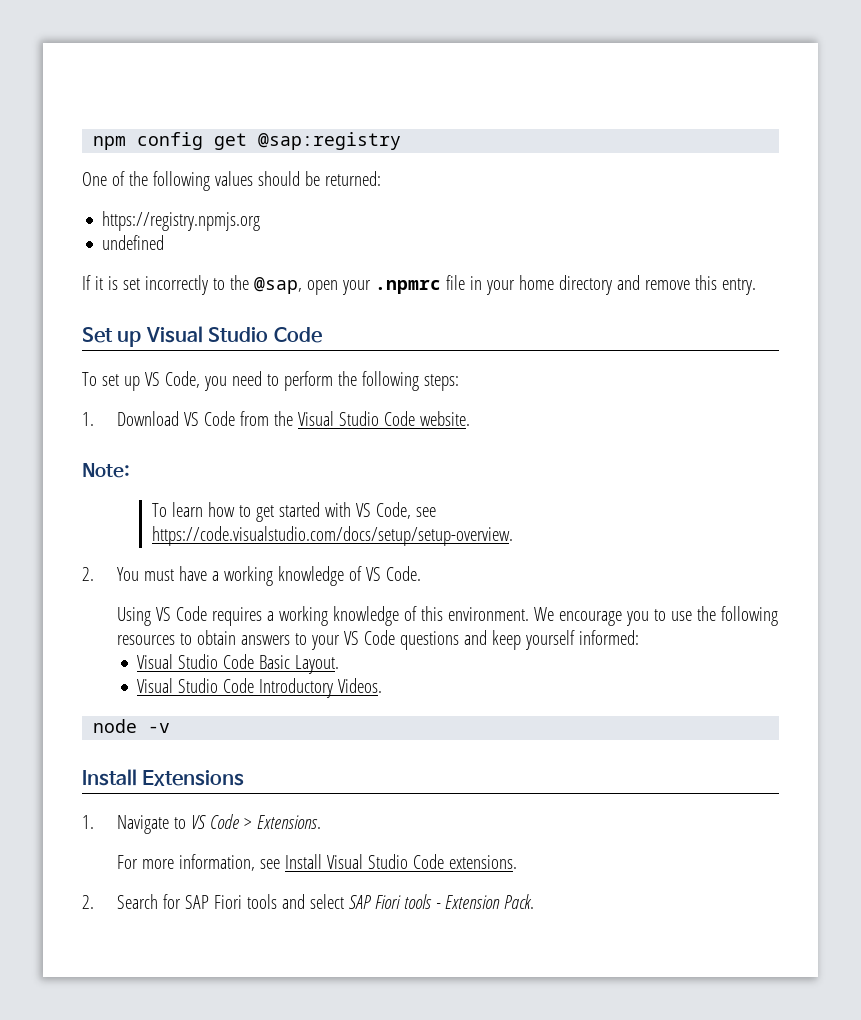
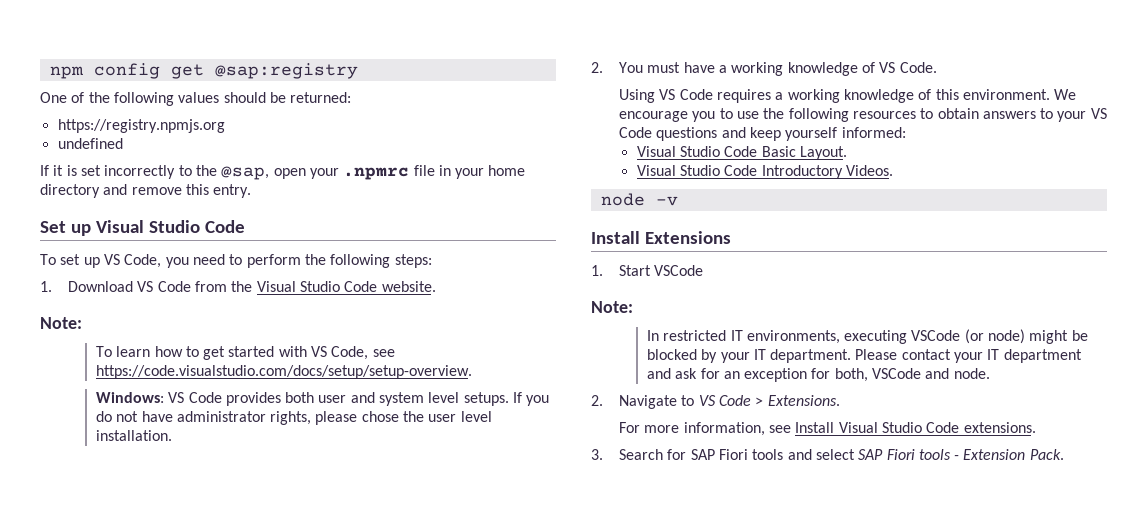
+ Windows: VS Code provides both user and system level setups. If you do not have administrator rights, please chose the user level installation.
- 1. Navigate to VS Code > Extensions.
+ 1. Start VSCode
+ Note:
+ In restricted IT environments, executing VSCode (or node) might be blocked by your IT department. Please contact your IT department and ask for an exception for both, VSCode and node.
+ 2. Navigate to VS Code > Extensions.
- 2. Search for SAP Fiori tools and select SAP Fiori tools - Extension Pack.
+ 3. Search for SAP Fiori tools and select SAP Fiori tools - Extension Pack.

